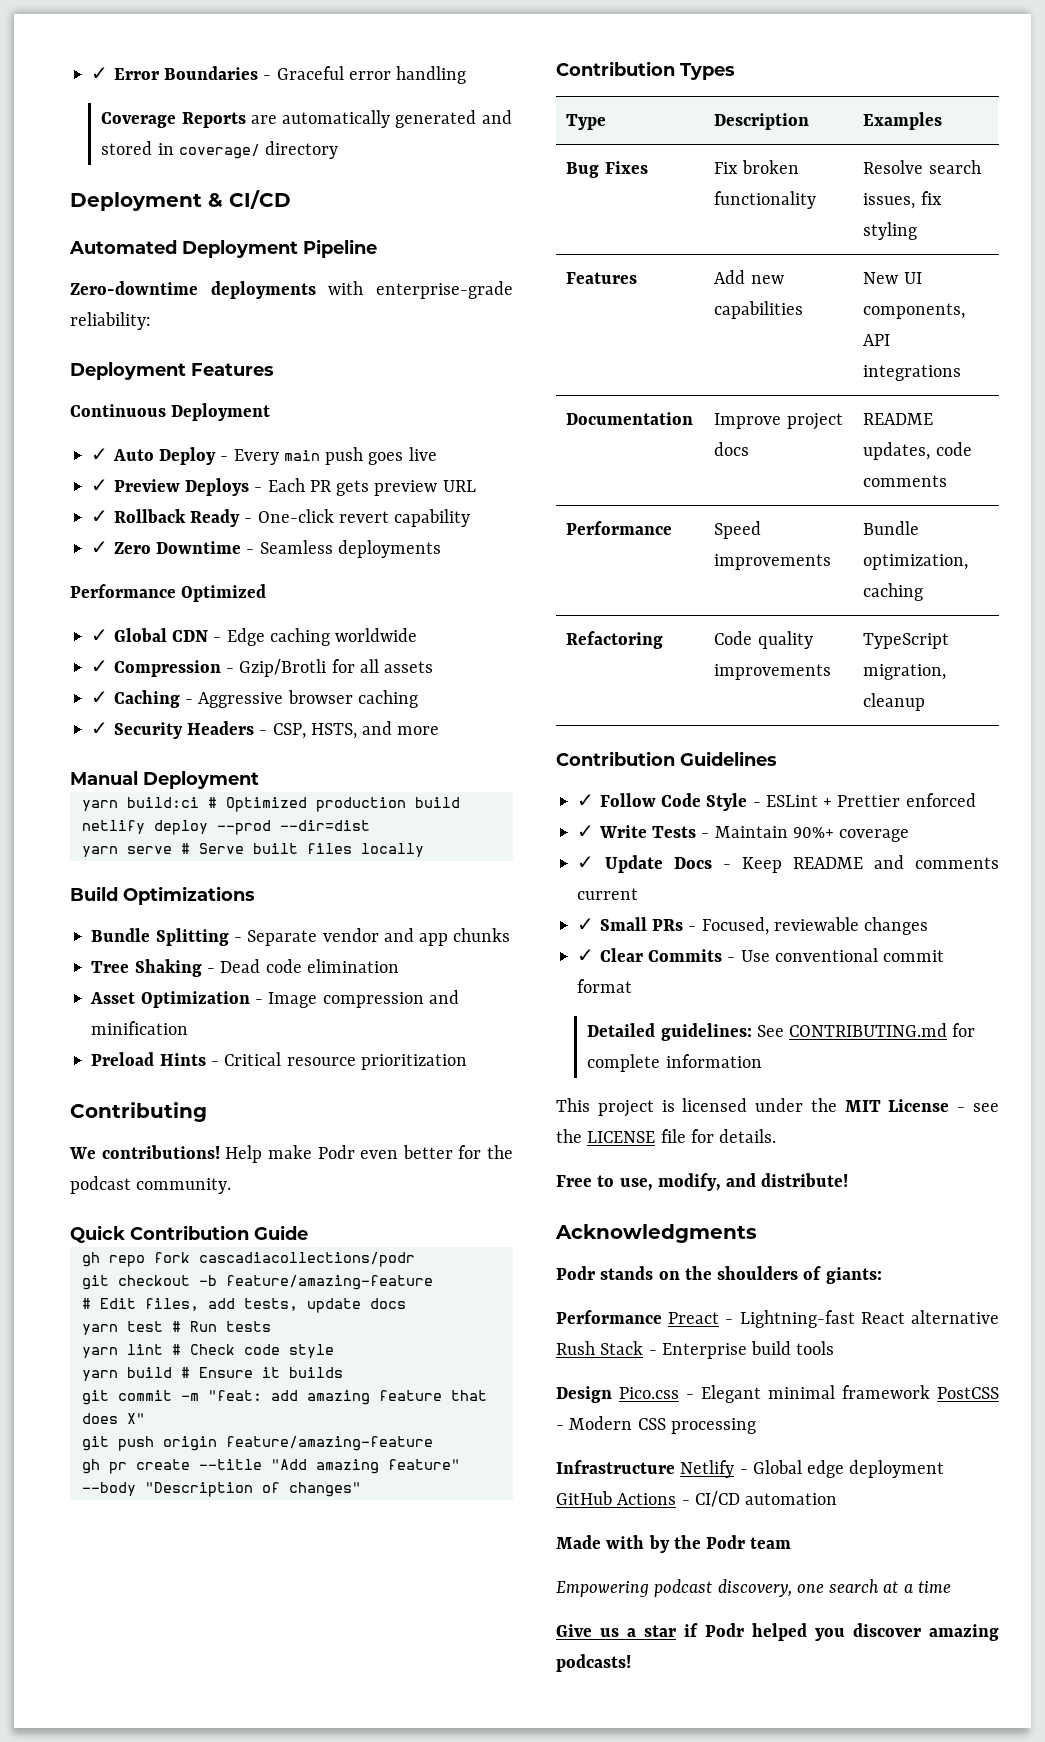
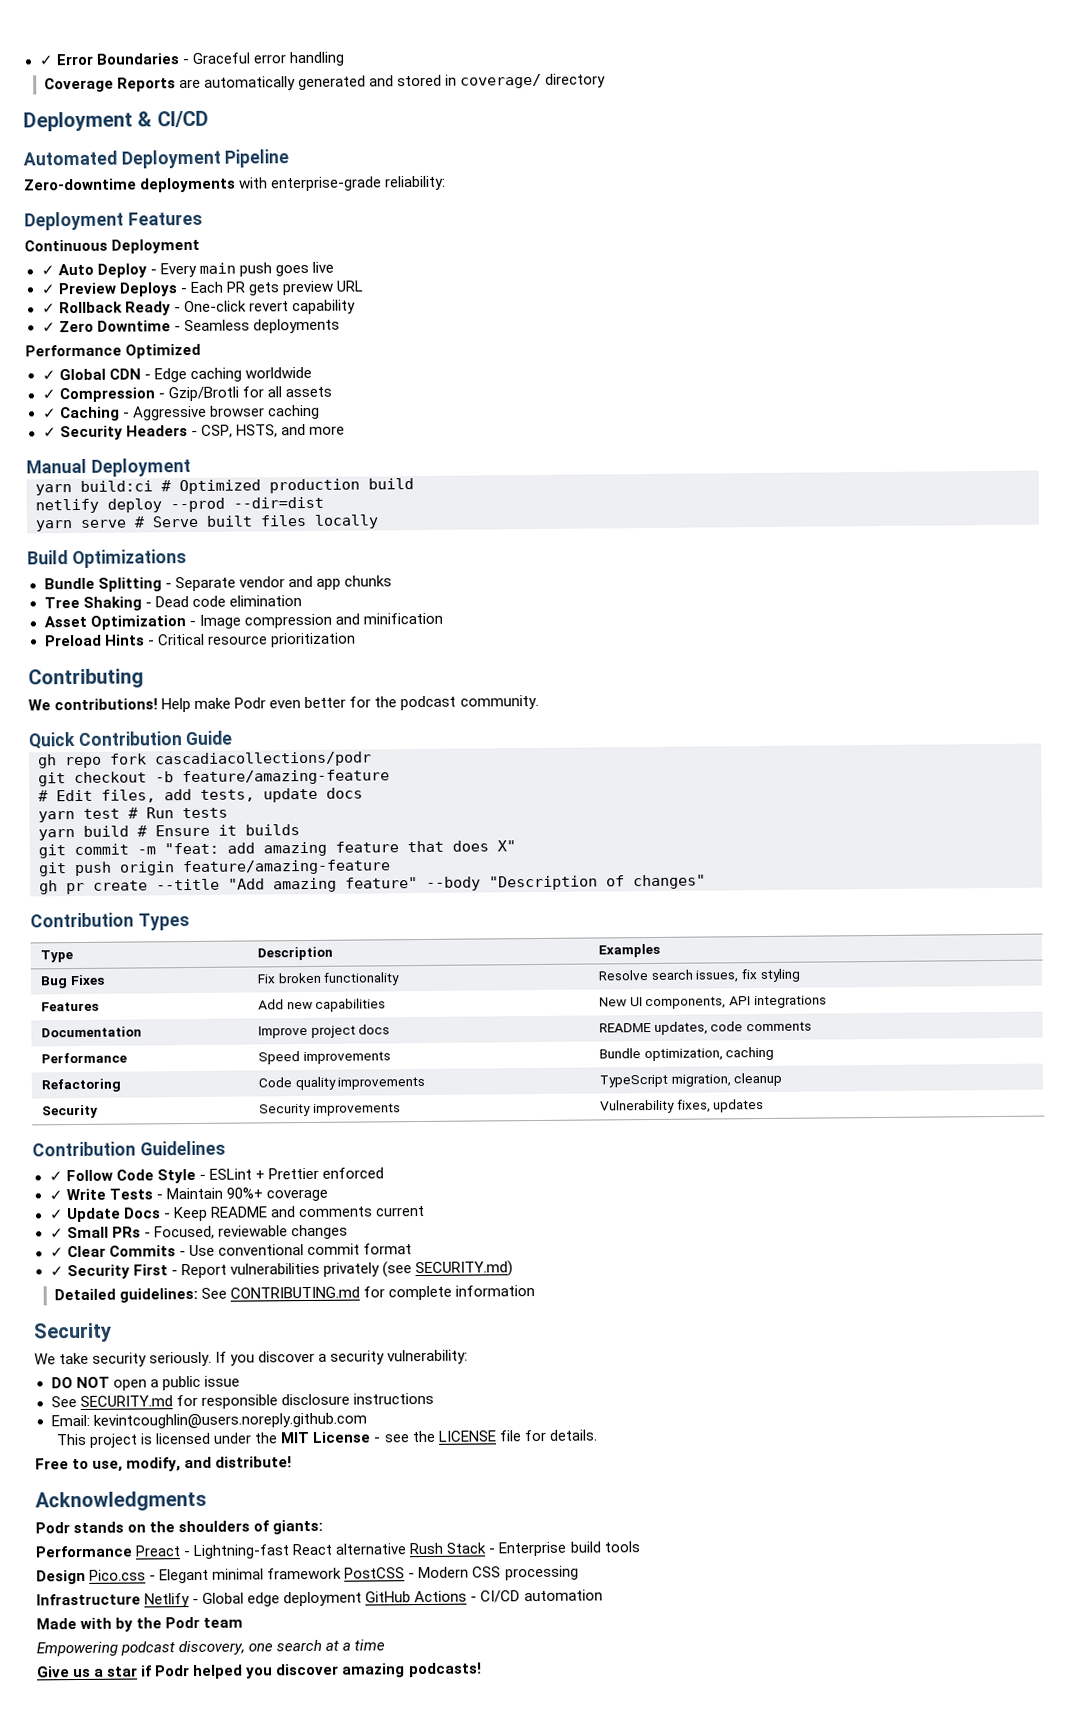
- yarn lint # Check code style
+ Security | Security improvements | Vulnerability fixes, updates
+ ✓ Security First - Report vulnerabilities privately (see SECURITY.md)
  Detailed guidelines: See CONTRIBUTING.md for complete information
+ Security
+ We take security seriously. If you discover a security vulnerability:
+ DO NOT open a public issue
+ See SECURITY.md for responsible disclosure instructions
+ Email: kevintcoughlin@users.noreply.github.com

